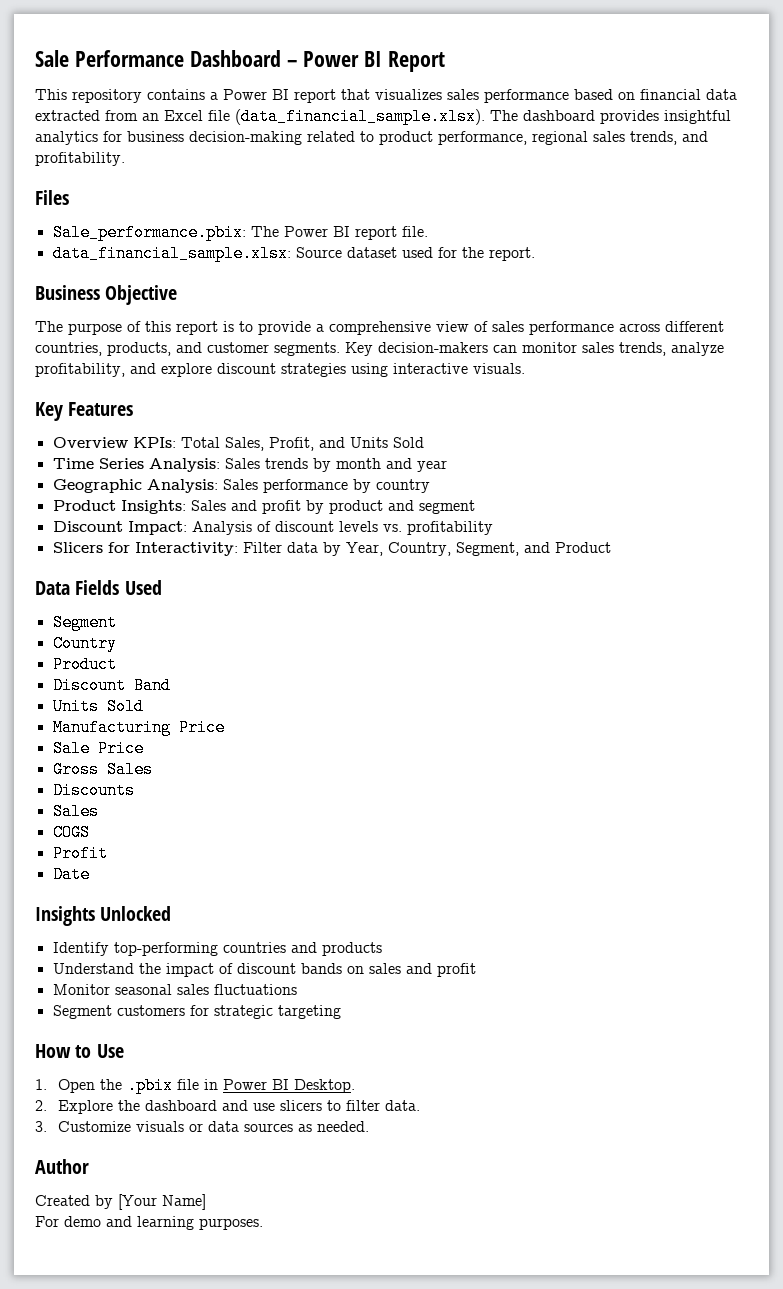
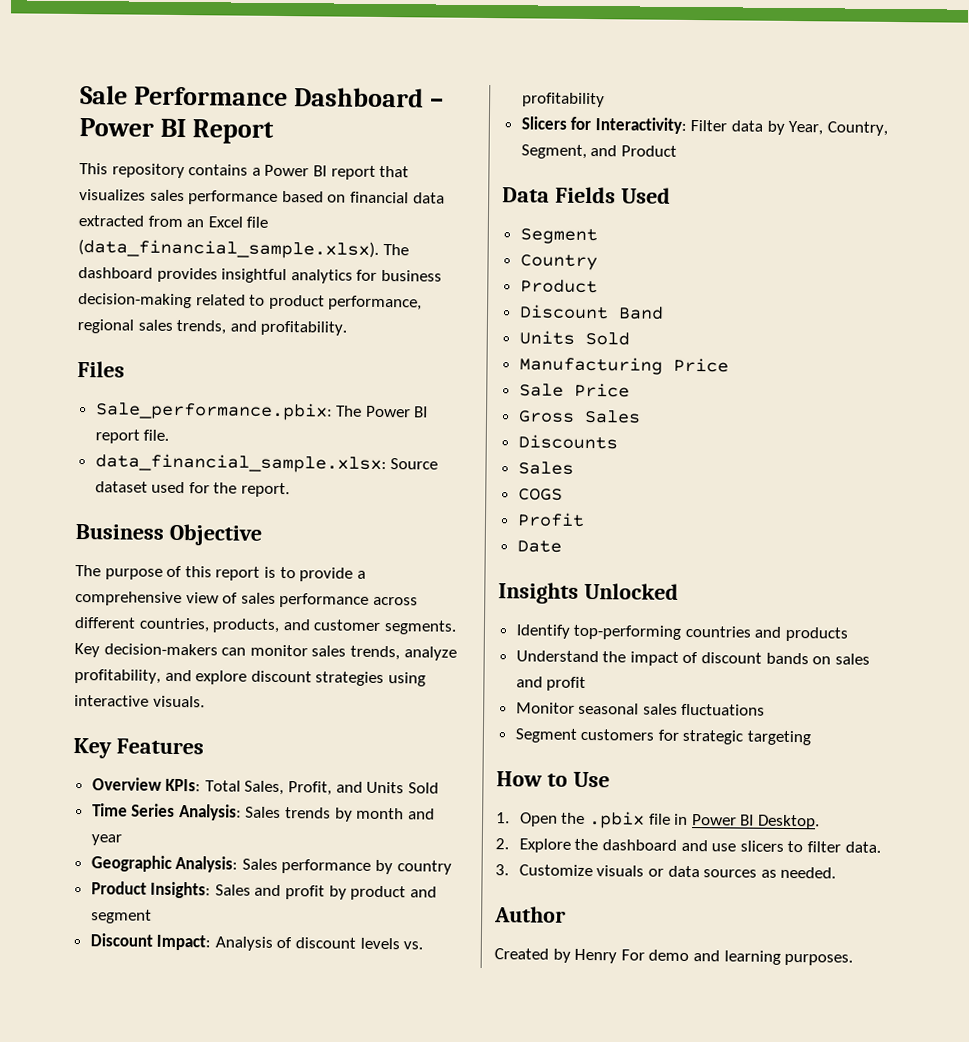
- Created by [Your Name]
- For demo and learning purposes.
+ Created by Henry For demo and learning purposes.

